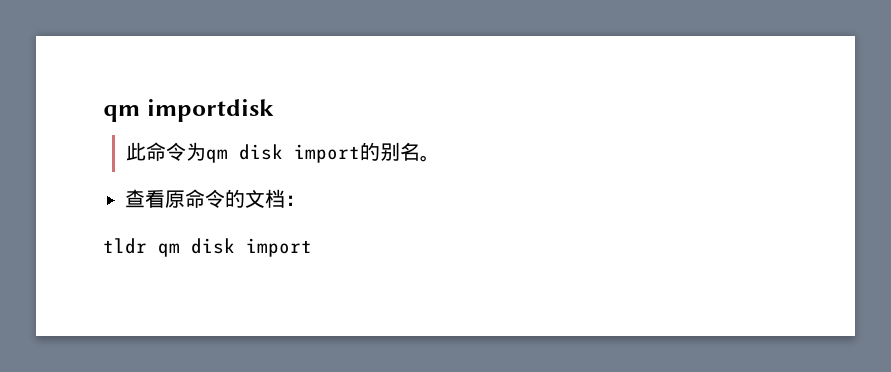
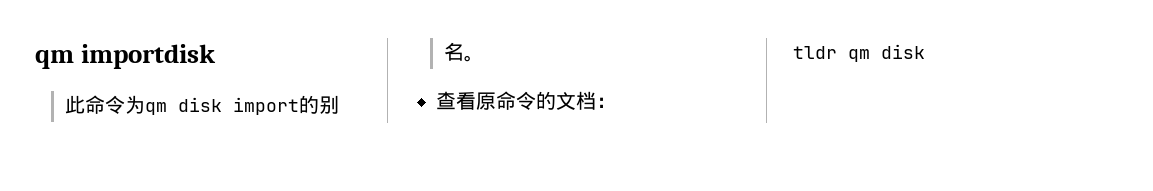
- tldr qm disk import
+ tldr qm disk

